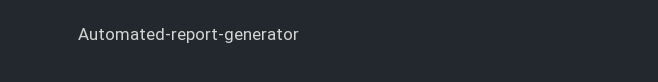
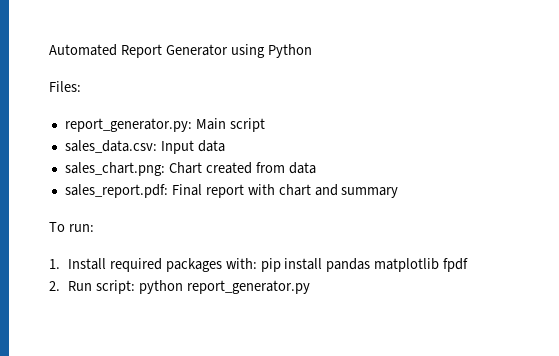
- Automated-report-generator
+ Automated Report Generator using Python
+ Files:
+ report_generator.py: Main script
+ sales_data.csv: Input data
+ sales_chart.png: Chart created from data
+ sales_report.pdf: Final report with chart and summary
+ To run:
+ 1. Install required packages with: pip install pandas matplotlib fpdf
+ 2. Run script: python report_generator.py

